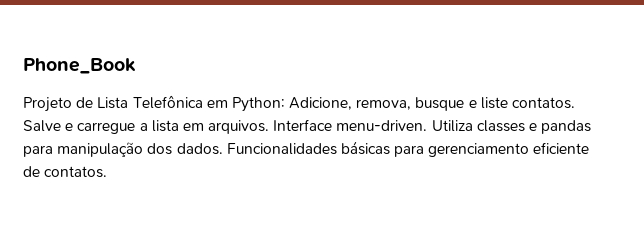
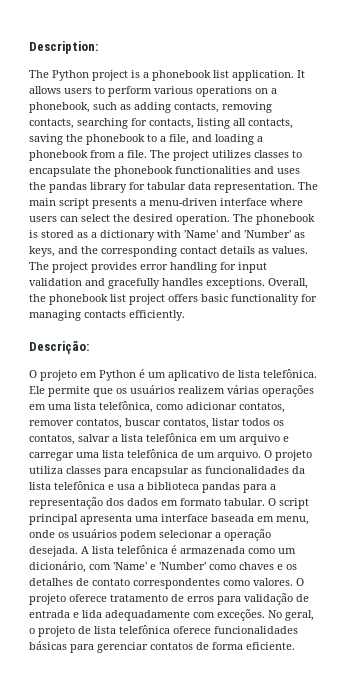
- Phone_Book
- Projeto de Lista Telefônica em Python: Adicione, remova, busque e liste contatos. Salve e carregue a lista em arquivos. Interface menu-driven. Utiliza classes e pandas para manipulação dos dados. Funcionalidades básicas para gerenciamento eficiente de contatos.
+ Description:
+ The Python project is a phonebook list application. It allows users to perform various operations on a phonebook, such as adding contacts, removing contacts, searching for contacts, listing all contacts, saving the phonebook to a file, and loading a phonebook from a file. The project utilizes classes to encapsulate the phonebook functionalities and uses the pandas library for tabular data representation. The main script presents a menu-driven interface where users can select the desired operation. The phonebook is stored as a dictionary with 'Name' and 'Number' as keys, and the corresponding contact details as values. The project provides error handling for input validation and gracefully handles exceptions. Overall, the phonebook list project offers basic functionality for managing contacts efficiently.
+ Descrição:
+ O projeto em Python é um aplicativo de lista telefônica. Ele permite que os usuários realizem várias operações em uma lista telefônica, como adicionar contatos, remover contatos, buscar contatos, listar todos os contatos, salvar a lista telefônica em um arquivo e carregar uma lista telefônica de um arquivo. O projeto utiliza classes para encapsular as funcionalidades da lista telefônica e usa a biblioteca pandas para a representação dos dados em formato tabular. O script principal apresenta uma interface baseada em menu, onde os usuários podem selecionar a operação desejada. A lista telefônica é armazenada como um dicionário, com 'Name' e 'Number' como chaves e os detalhes de contato correspondentes como valores. O projeto oferece tratamento de erros para validação de entrada e lida adequadamente com exceções. No geral, o projeto de lista telefônica oferece funcionalidades básicas para gerenciar contatos de forma eficiente.

